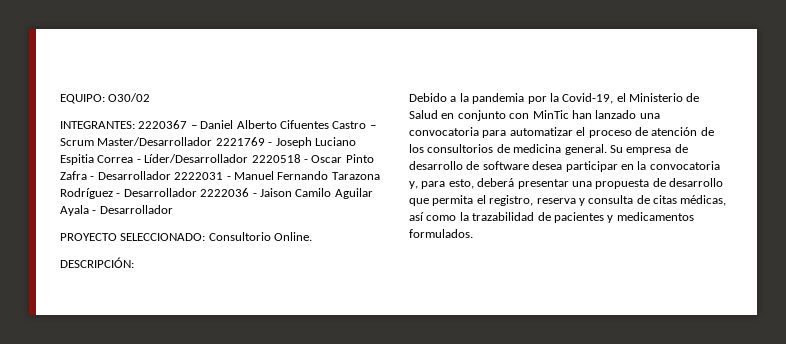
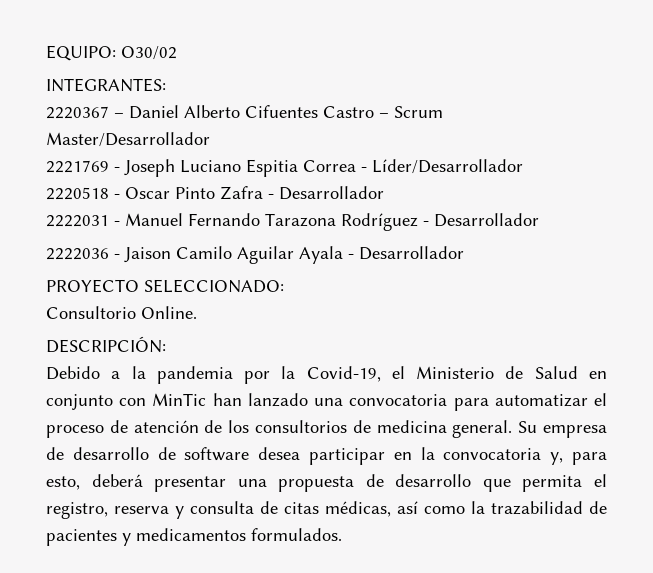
- INTEGRANTES: 2220367 – Daniel Alberto Cifuentes Castro – Scrum Master/Desarrollador 2221769 - Joseph Luciano Espitia Correa - Líder/Desarrollador 2220518 - Oscar Pinto Zafra - Desarrollador 2222031 - Manuel Fernando Tarazona Rodríguez - Desarrollador 2222036 - Jaison Camilo Aguilar Ayala - Desarrollador
+ INTEGRANTES:
+ 2220367 – Daniel Alberto Cifuentes Castro – Scrum Master/Desarrollador
+ 2221769 - Joseph Luciano Espitia Correa - Líder/Desarrollador
+ 2220518 - Oscar Pinto Zafra - Desarrollador
+ 2222031 - Manuel Fernando Tarazona Rodríguez - Desarrollador
+ 2222036 - Jaison Camilo Aguilar Ayala - Desarrollador
- PROYECTO SELECCIONADO: Consultorio Online.
+ PROYECTO SELECCIONADO:
+ Consultorio Online.

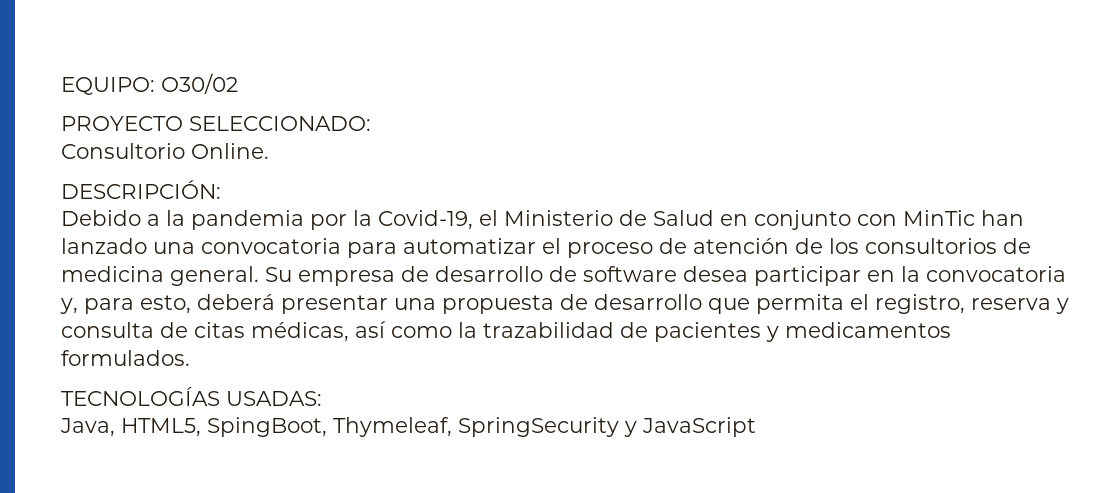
- INTEGRANTES:
- 2220367 – Daniel Alberto Cifuentes Castro – Scrum Master/Desarrollador
- 2221769 - Joseph Luciano Espitia Correa - Líder/Desarrollador
- 2220518 - Oscar Pinto Zafra - Desarrollador
- 2222031 - Manuel Fernando Tarazona Rodríguez - Desarrollador
- 2222036 - Jaison Camilo Aguilar Ayala - Desarrollador
+ TECNOLOGÍAS USADAS:
+ Java, HTML5, SpingBoot, Thymeleaf, SpringSecurity y JavaScript

